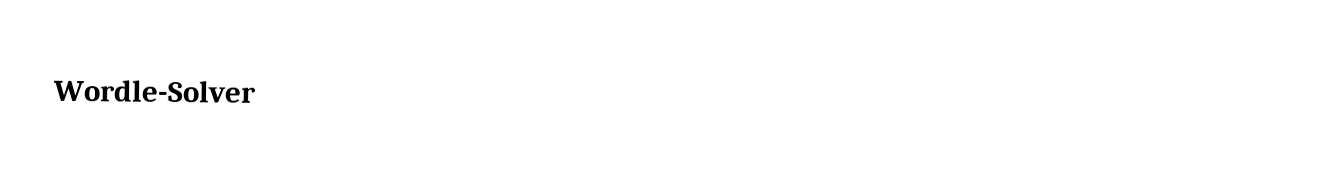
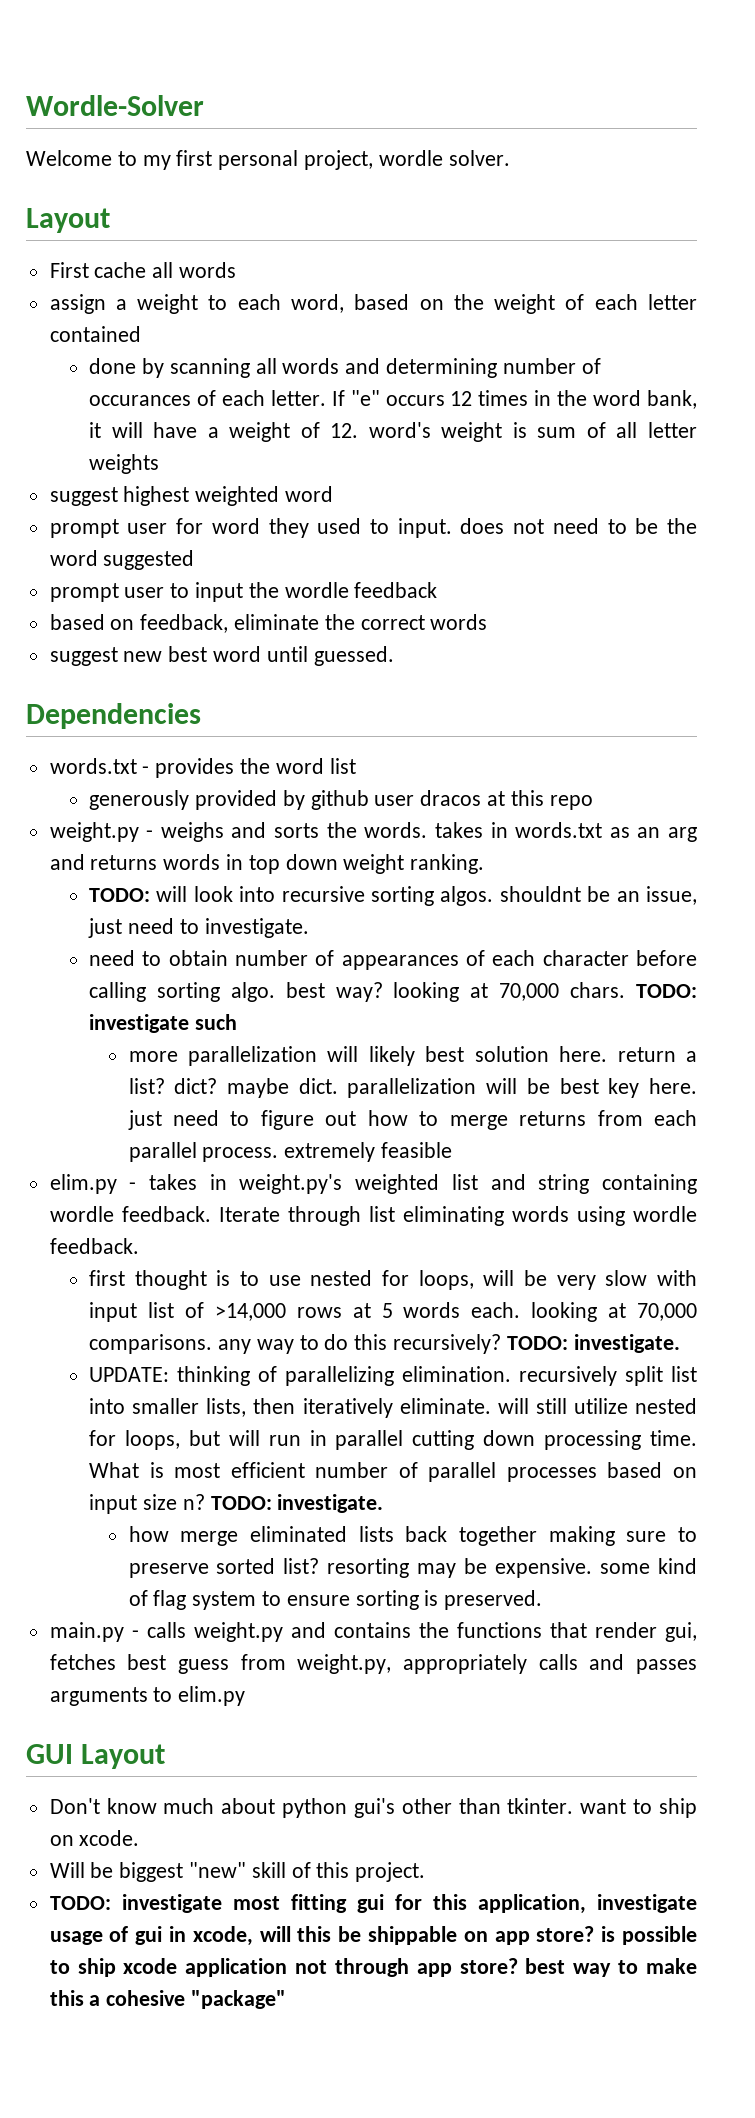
+ Welcome to my first personal project, wordle solver.
+ Layout
+ First cache all words
+ assign a weight to each word, based on the weight of each letter contained
+ done by scanning all words and determining number of occurances of each letter. If "e" occurs 12 times in the word bank, it will have a weight of 12. word's weight is sum of all letter weights
+ suggest highest weighted word
+ prompt user for word they used to input. does not need to be the word suggested
+ prompt user to input the wordle feedback
+ based on feedback, eliminate the correct words
+ suggest new best word until guessed.
+ Dependencies
+ words.txt - provides the word list
+ generously provided by github user dracos at this repo
+ weight.py - weighs and sorts the words. takes in words.txt as an arg and returns words in top down weight ranking.
+ TODO: will look into recursive sorting algos. shouldnt be an issue, just need to investigate.
+ need to obtain number of appearances of each character before calling sorting algo. best way? looking at 70,000 chars. TODO: investigate such
+ more parallelization will likely best solution here. return a list? dict? maybe dict. parallelization will be best key here. just need to figure out how to merge returns from each parallel process. extremely feasible
+ elim.py - takes in weight.py's weighted list and string containing wordle feedback. Iterate through list eliminating words using wordle feedback.
+ first thought is to use nested for loops, will be very slow with input list of >14,000 rows at 5 words each. looking at 70,000 comparisons. any way to do this recursively? TODO: investigate.
+ UPDATE: thinking of parallelizing elimination. recursively split list into smaller lists, then iteratively eliminate. will still utilize nested for loops, but will run in parallel cutting down processing time. What is most efficient number of parallel processes based on input size n? TODO: investigate.
+ how merge eliminated lists back together making sure to preserve sorted list? resorting may be expensive. some kind of flag system to ensure sorting is preserved.
+ main.py - calls weight.py and contains the functions that render gui, fetches best guess from weight.py, appropriately calls and passes arguments to elim.py
+ GUI Layout
+ Don't know much about python gui's other than tkinter. want to ship on xcode.
+ Will be biggest "new" skill of this project.
+ TODO: investigate most fitting gui for this application, investigate usage of gui in xcode, will this be shippable on app store? is possible to ship xcode application not through app store? best way to make this a cohesive "package"

